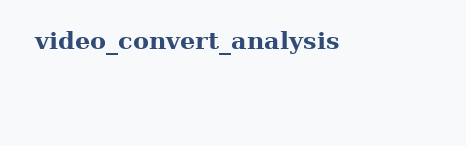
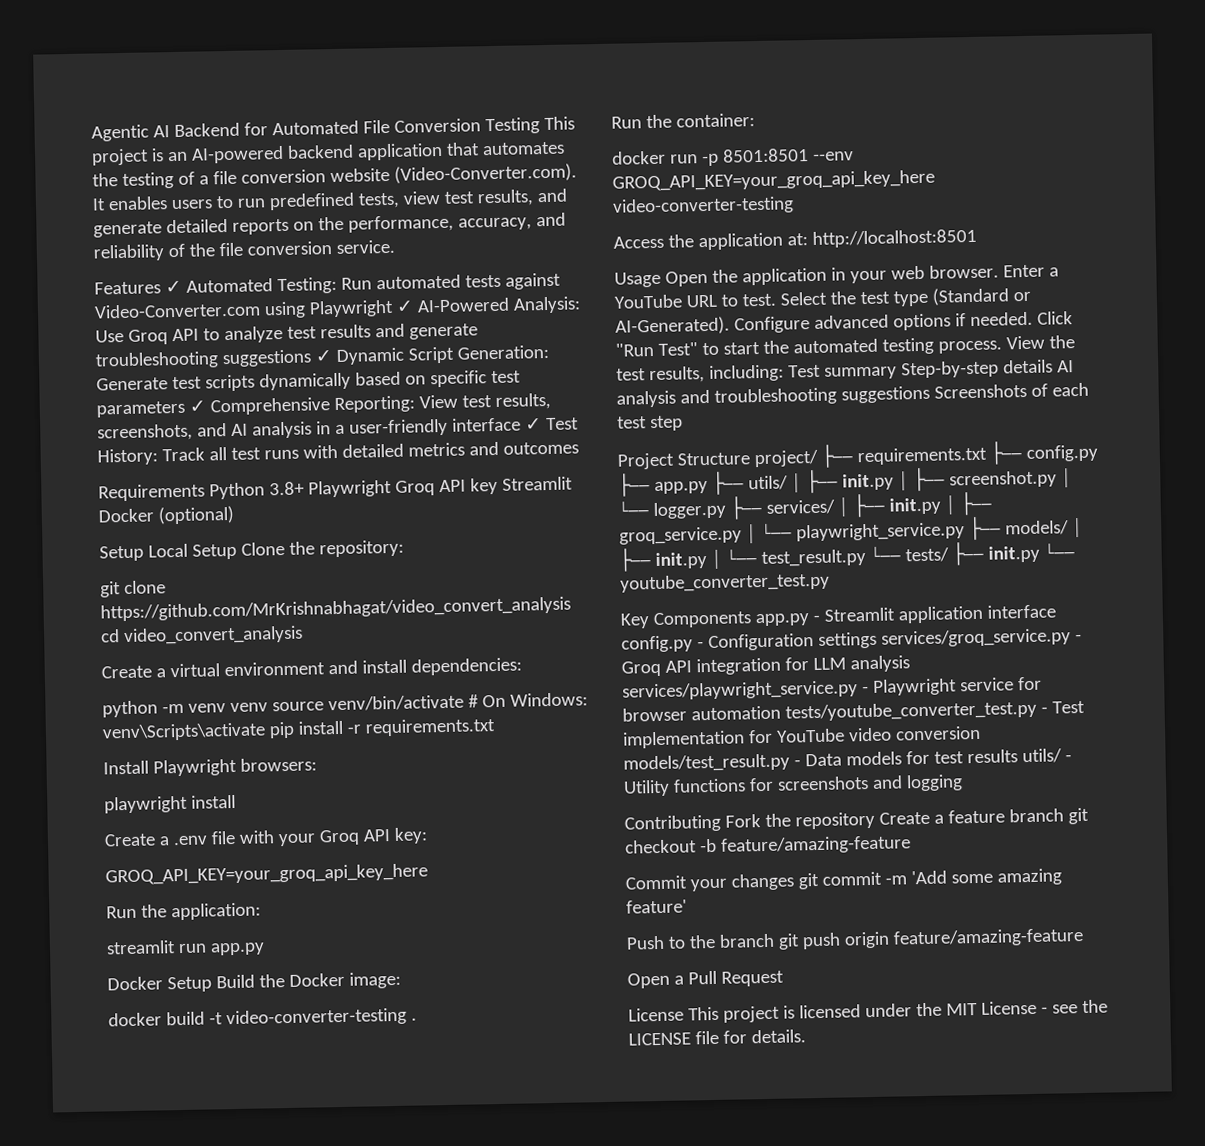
- video_convert_analysis
+ Agentic AI Backend for Automated File Conversion Testing This project is an AI-powered backend application that automates the testing of a file conversion website (Video-Converter.com). It enables users to run predefined tests, view test results, and generate detailed reports on the performance, accuracy, and reliability of the file conversion service.
+ Features ✓ Automated Testing: Run automated tests against Video-Converter.com using Playwright ✓ AI-Powered Analysis: Use Groq API to analyze test results and generate troubleshooting suggestions ✓ Dynamic Script Generation: Generate test scripts dynamically based on specific test parameters ✓ Comprehensive Reporting: View test results, screenshots, and AI analysis in a user-friendly interface ✓ Test History: Track all test runs with detailed metrics and outcomes
+ Requirements Python 3.8+ Playwright Groq API key Streamlit Docker (optional)
+ Setup Local Setup Clone the repository:
+ git clone https://github.com/MrKrishnabhagat/video_convert_analysis cd video_convert_analysis
+ Create a virtual environment and install dependencies:
+ python -m venv venv source venv/bin/activate # On Windows: venv\Scripts\activate pip install -r requirements.txt
+ Install Playwright browsers:
+ playwright install
+ Create a .env file with your Groq API key:
+ GROQ_API_KEY=your_groq_api_key_here
+ Run the application:
+ streamlit run app.py
+ Docker Setup Build the Docker image:
+ docker build -t video-converter-testing .
+ Run the container:
+ docker run -p 8501:8501 --env GROQ_API_KEY=your_groq_api_key_here video-converter-testing
+ Access the application at: http://localhost:8501
+ Usage Open the application in your web browser. Enter a YouTube URL to test. Select the test type (Standard or AI-Generated). Configure advanced options if needed. Click "Run Test" to start the automated testing process. View the test results, including: Test summary Step-by-step details AI analysis and troubleshooting suggestions Screenshots of each test step
+ Project Structure project/ ├── requirements.txt ├── config.py ├── app.py ├── utils/ │ ├── init.py │ ├── screenshot.py │ └── logger.py ├── services/ │ ├── init.py │ ├── groq_service.py │ └── playwright_service.py ├── models/ │ ├── init.py │ └── test_result.py └── tests/ ├── init.py └── youtube_converter_test.py
+ Key Components app.py - Streamlit application interface config.py - Configuration settings services/groq_service.py - Groq API integration for LLM analysis services/playwright_service.py - Playwright service for browser automation tests/youtube_converter_test.py - Test implementation for YouTube video conversion models/test_result.py - Data models for test results utils/ - Utility functions for screenshots and logging
+ Contributing Fork the repository Create a feature branch git checkout -b feature/amazing-feature
+ Commit your changes git commit -m 'Add some amazing feature'
+ Push to the branch git push origin feature/amazing-feature
+ Open a Pull Request
+ License This project is licensed under the MIT License - see the LICENSE file for details.

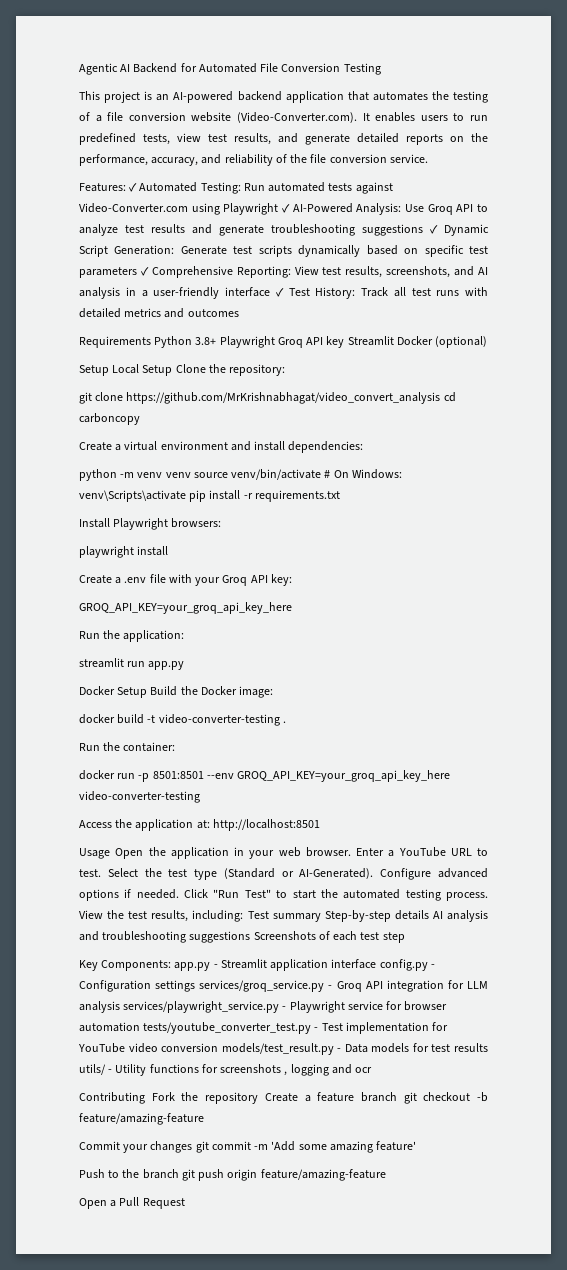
- Agentic AI Backend for Automated File Conversion Testing This project is an AI-powered backend application that automates the testing of a file conversion website (Video-Converter.com). It enables users to run predefined tests, view test results, and generate detailed reports on the performance, accuracy, and reliability of the file conversion service.
+ Agentic AI Backend for Automated File Conversion Testing
+ This project is an AI-powered backend application that automates the testing of a file conversion website (Video-Converter.com). It enables users to run predefined tests, view test results, and generate detailed reports on the performance, accuracy, and reliability of the file conversion service.
- Features ✓ Automated Testing:
+ Features: ✓ Automated Testing:
- git clone https://github.com/MrKrishnabhagat/video_convert_analysis cd video_convert_analysis
+ git clone https://github.com/MrKrishnabhagat/video_convert_analysis cd carboncopy
- Project Structure project/ ├── requirements.txt ├── config.py ├── app.py ├── utils/ │ ├── init.py │ ├── screenshot.py │ └── logger.py ├── services/ │ ├── init.py │ ├── groq_service.py │ └── playwright_service.py ├── models/ │ ├── init.py │ └── test_result.py └── tests/ ├── init.py └── youtube_converter_test.py
- Key Components app.py - Streamlit application interface config.py - Configuration settings services/groq_service.py - Groq API integration for LLM analysis services/playwright_service.py - Playwright service for browser automation tests/youtube_converter_test.py - Test implementation for YouTube video conversion models/test_result.py - Data models for test results utils/ - Utility functions for screenshots and logging
+ Key Components: app.py - Streamlit application interface config.py - Configuration settings services/groq_service.py - Groq API integration for LLM analysis services/playwright_service.py - Playwright service for browser automation tests/youtube_converter_test.py - Test implementation for YouTube video conversion models/test_result.py - Data models for test results utils/ - Utility functions for screenshots , logging and ocr
- License This project is licensed under the MIT License - see the LICENSE file for details.

